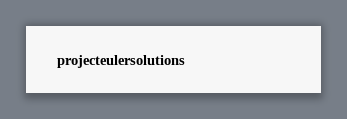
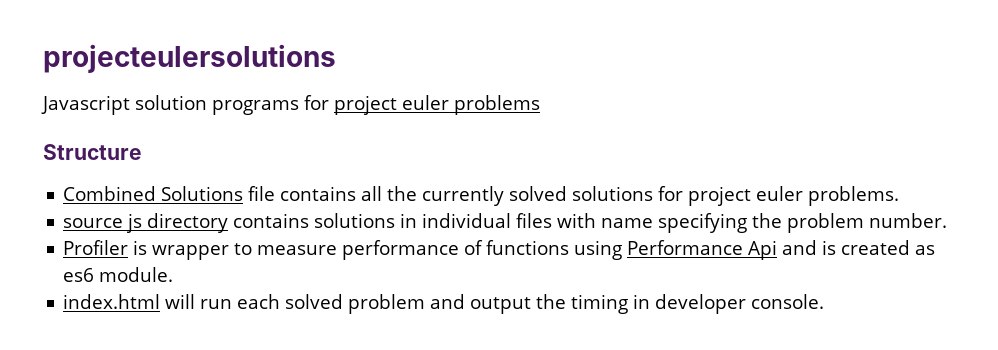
+ Javascript solution programs for project euler problems
+ Structure
+ Combined Solutions file contains all the currently solved solutions for project euler problems.
+ source js directory contains solutions in individual files with name specifying the problem number.
+ Profiler is wrapper to measure performance of functions using Performance Api and is created as es6 module.
+ index.html will run each solved problem and output the timing in developer console.

